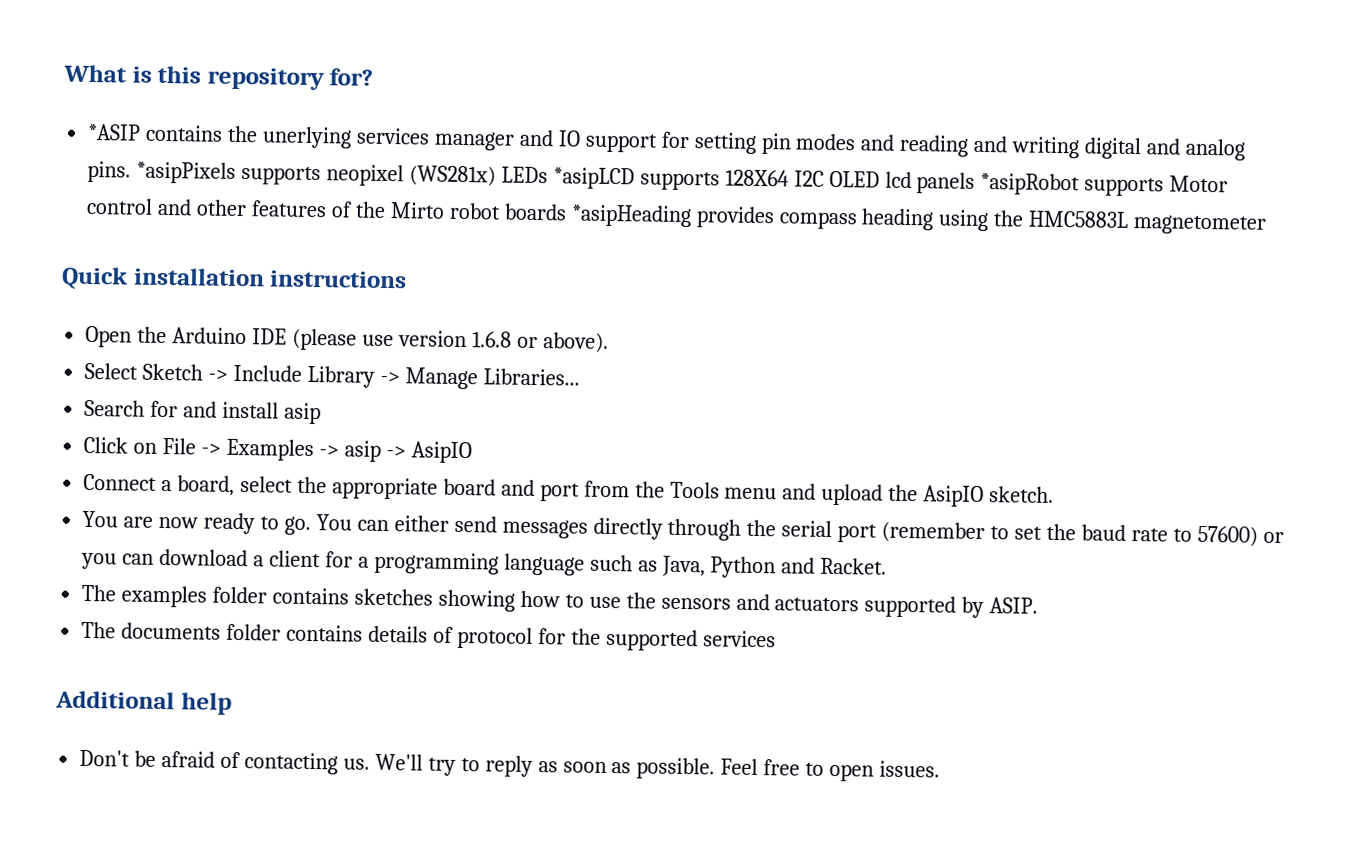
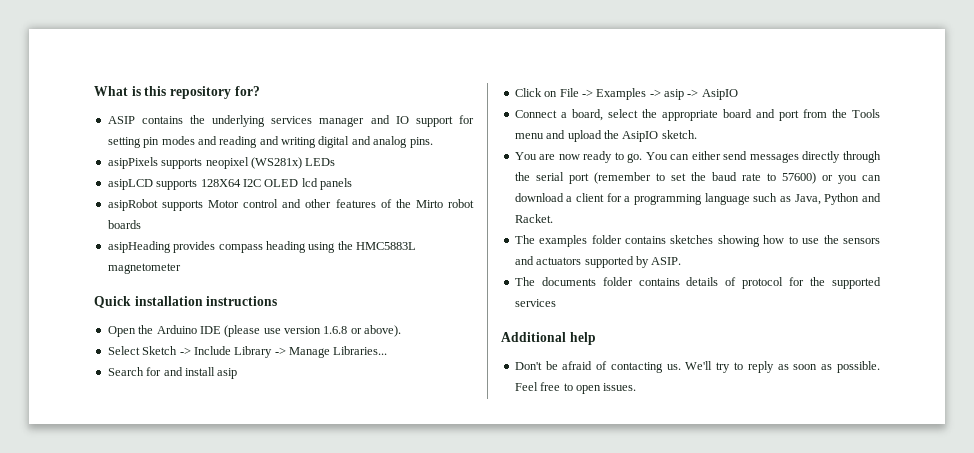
- *ASIP contains the unerlying services manager and IO support for setting pin modes and reading and writing digital and analog pins. *asipPixels supports neopixel (WS281x) LEDs *asipLCD supports 128X64 I2C OLED lcd panels *asipRobot supports Motor control and other features of the Mirto robot boards *asipHeading provides compass heading using the HMC5883L magnetometer
+ ASIP contains the underlying services manager and IO support for setting pin modes and reading and writing digital and analog pins.
+ asipPixels supports neopixel (WS281x) LEDs
+ asipLCD supports 128X64 I2C OLED lcd panels
+ asipRobot supports Motor control and other features of the Mirto robot boards
+ asipHeading provides compass heading using the HMC5883L magnetometer

